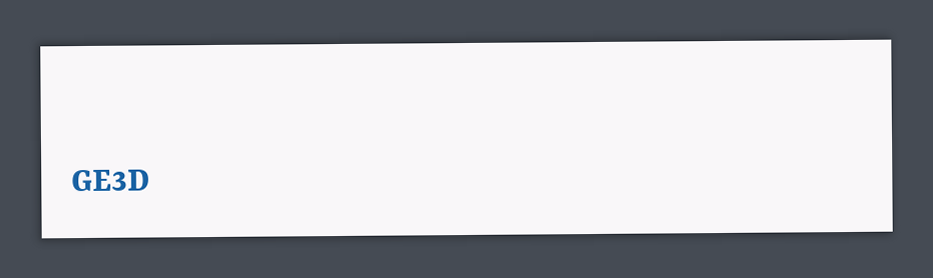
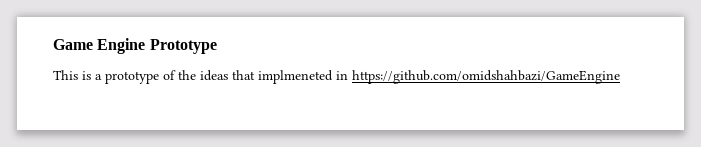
- GE3D
+ Game Engine Prototype
+ This is a prototype of the ideas that implmeneted in https://github.com/omidshahbazi/GameEngine

